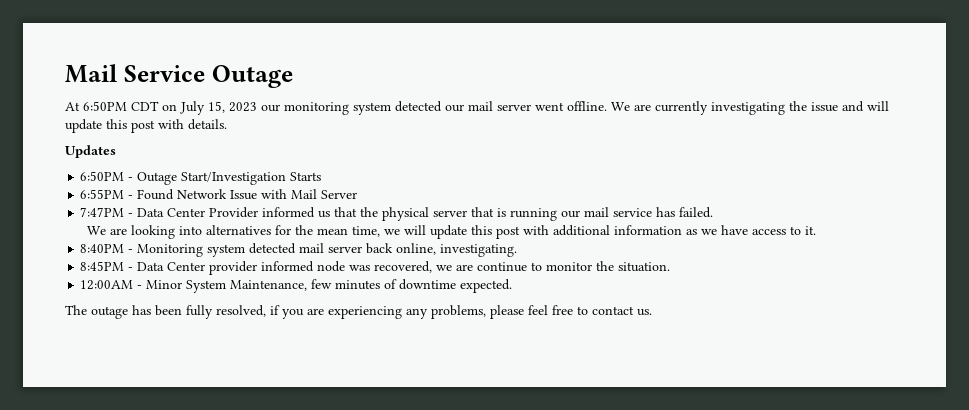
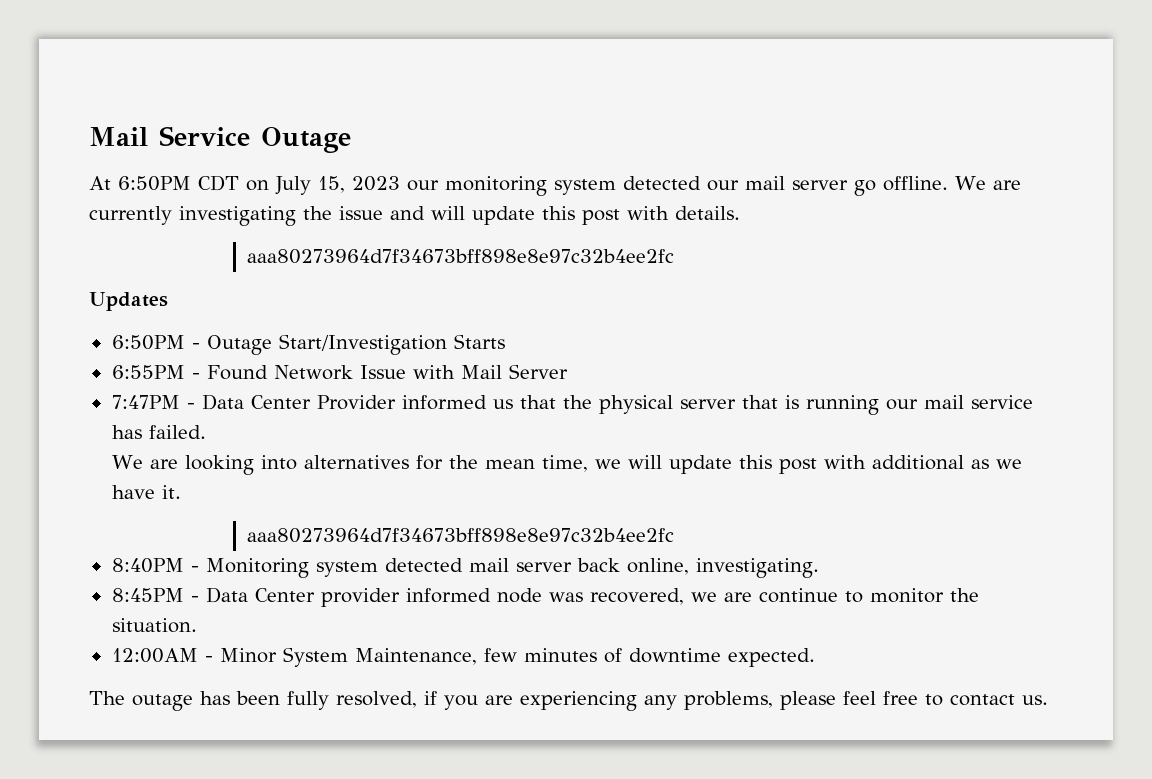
- At 6:50PM CDT on July 15, 2023 our monitoring system detected our mail server went offline.
+ At 6:50PM CDT on July 15, 2023 our monitoring system detected our mail server go offline.
  We are currently investigating the issue and will update this post with details.
+ aaa80273964d7f34673bff898e8e97c32b4ee2fc
- We are looking into alternatives for the mean time, we will update this post with additional information as we have access to it.
+ We are looking into alternatives for the mean time, we will update this post with additional as we have it.
+ aaa80273964d7f34673bff898e8e97c32b4ee2fc

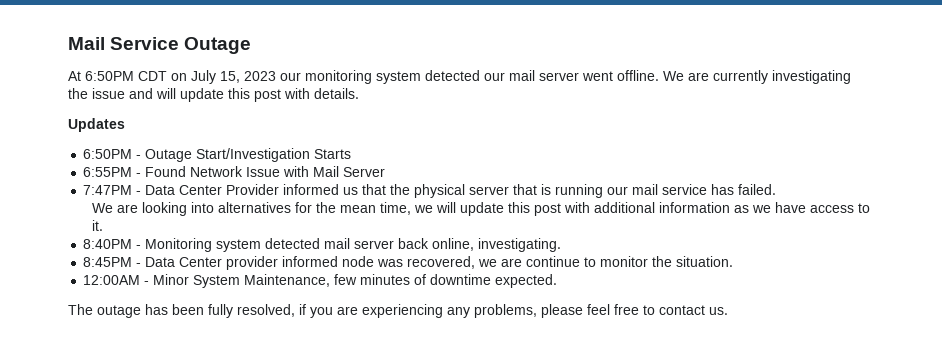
- At 6:50PM CDT on July 15, 2023 our monitoring system detected our mail server go offline.
+ At 6:50PM CDT on July 15, 2023 our monitoring system detected our mail server went offline.
  We are currently investigating the issue and will update this post with details.
- aaa80273964d7f34673bff898e8e97c32b4ee2fc
- We are looking into alternatives for the mean time, we will update this post with additional as we have it.
- aaa80273964d7f34673bff898e8e97c32b4ee2fc
+ We are looking into alternatives for the mean time, we will update this post with additional information as we have access to it.

